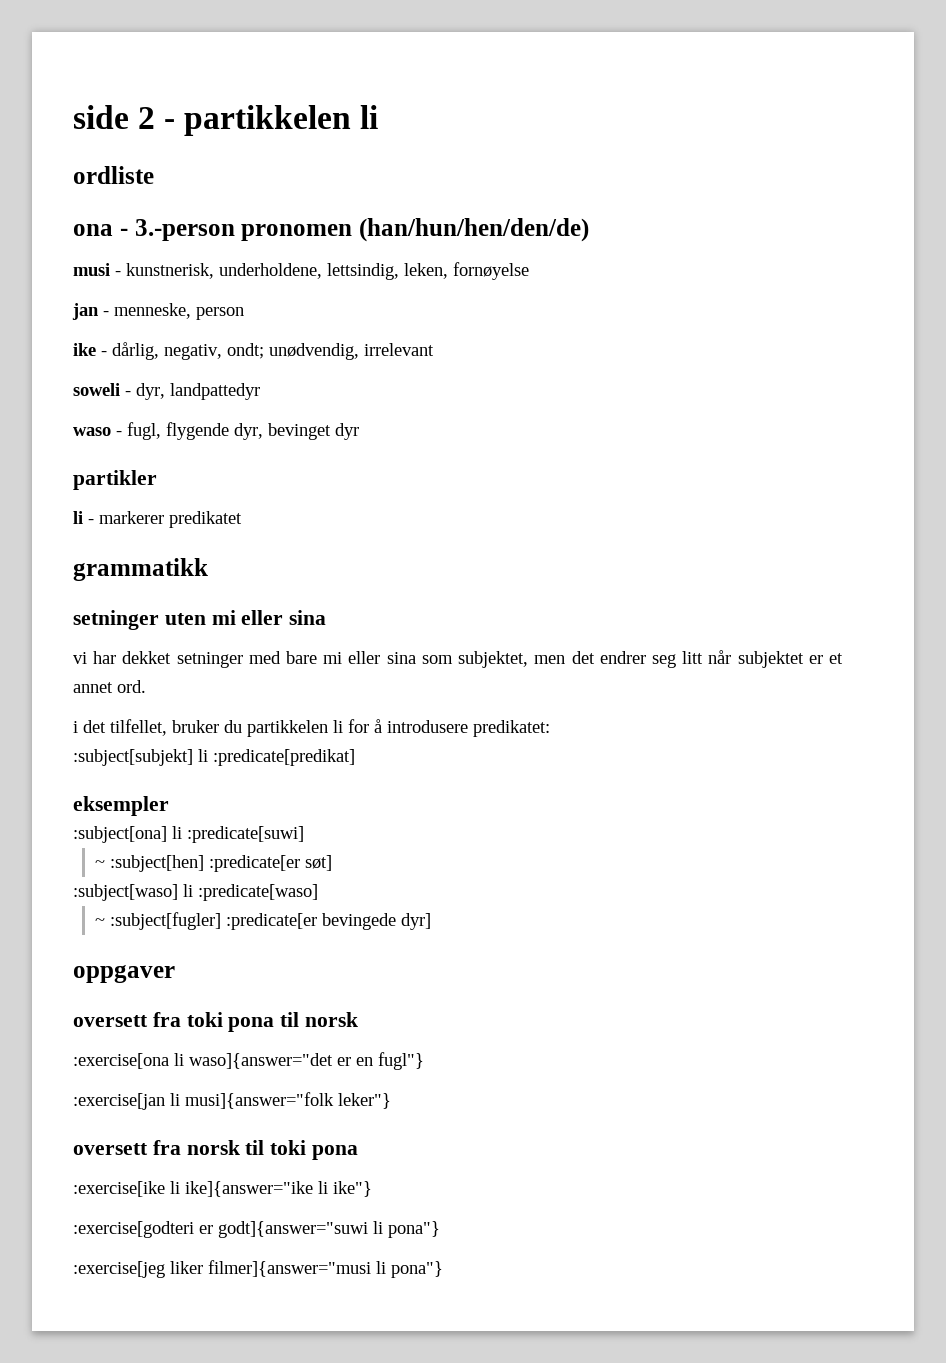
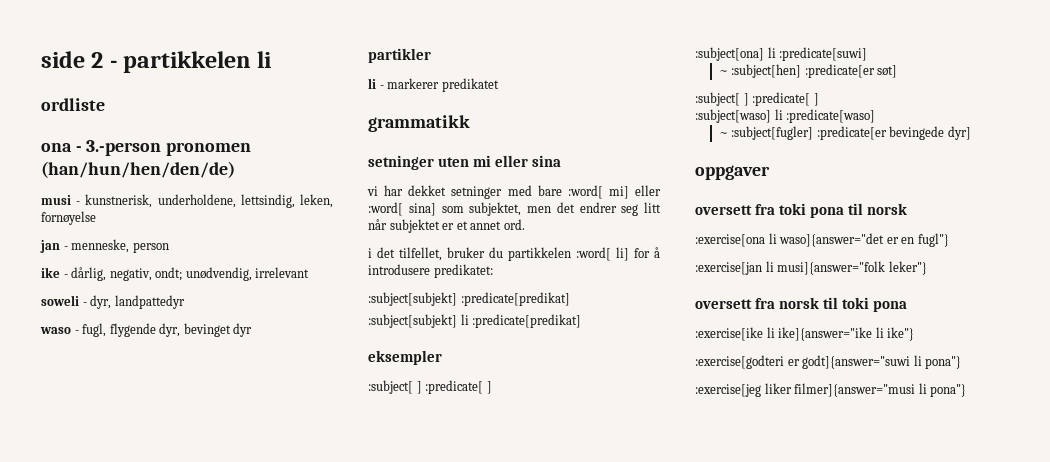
- vi har dekket setninger med bare mi eller sina som subjektet, men det endrer seg litt når subjektet er et annet ord.
+ vi har dekket setninger med bare :word[ mi] eller :word[ sina] som subjektet, men det endrer seg litt når subjektet er et annet ord.
- i det tilfellet, bruker du partikkelen li for å introdusere predikatet:
+ i det tilfellet, bruker du partikkelen :word[ li] for å introdusere predikatet:
+ :subject[subjekt] :predicate[predikat]
  eksempler
+ :subject[ ] :predicate[ ]
  ~ :subject[hen] :predicate[er søt]
+ :subject[ ] :predicate[ ]

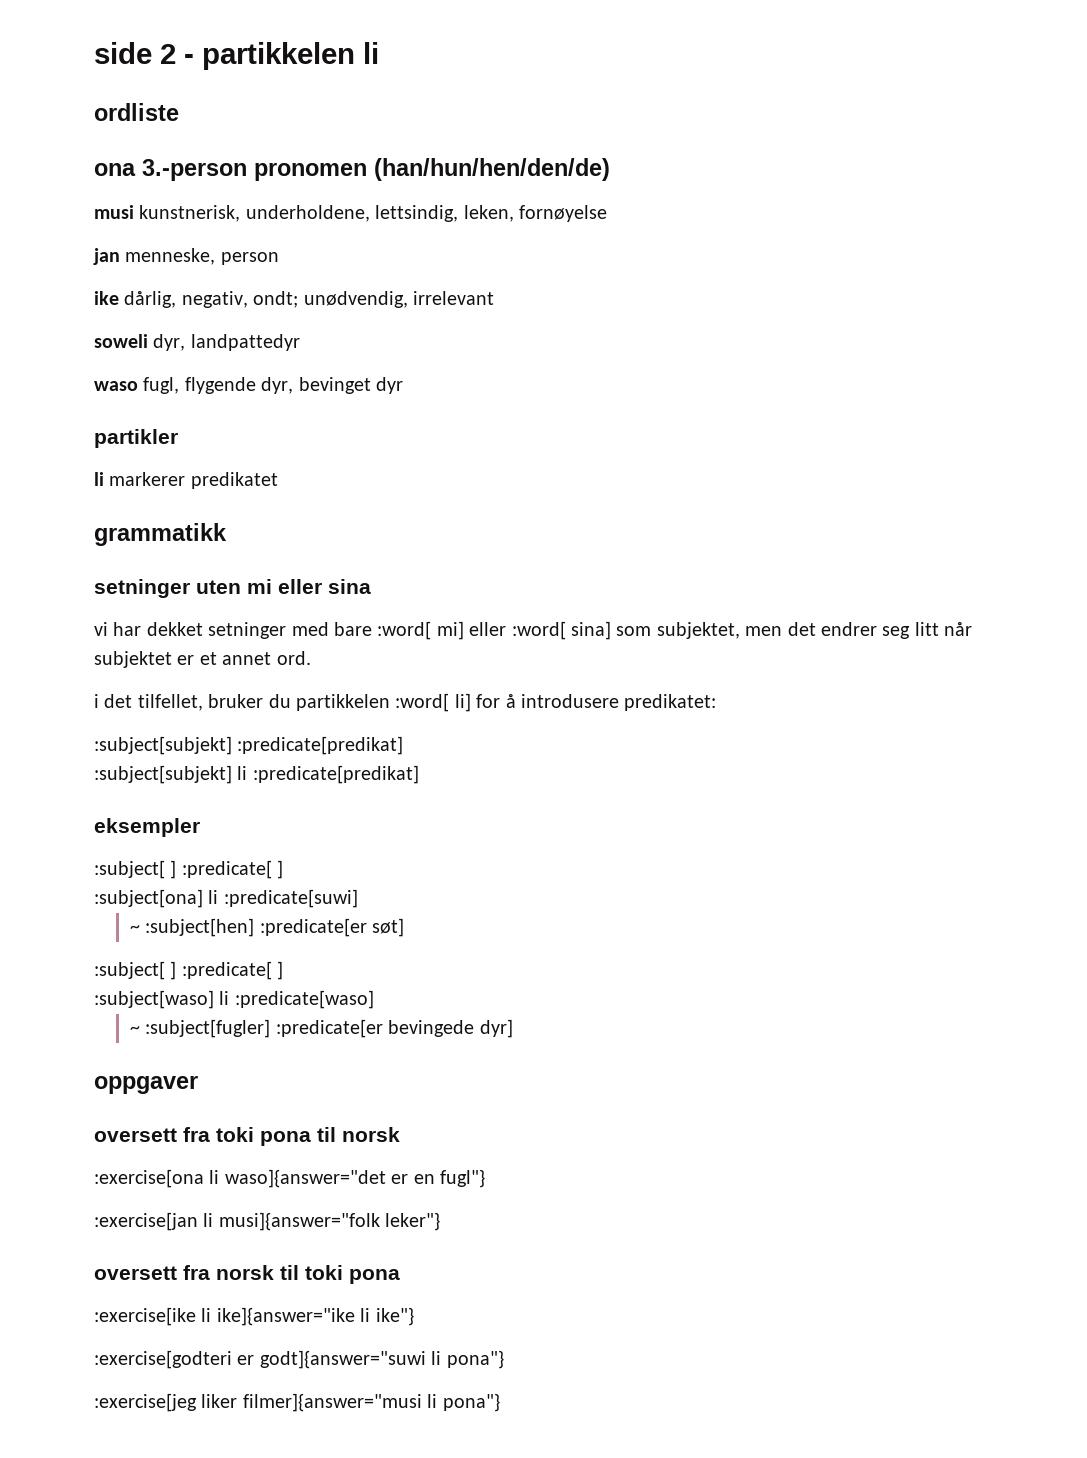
- ona - 3.-person pronomen (han/hun/hen/den/de)
+ ona 3.-person pronomen (han/hun/hen/den/de)
- musi - kunstnerisk, underholdene, lettsindig, leken, fornøyelse
+ musi kunstnerisk, underholdene, lettsindig, leken, fornøyelse
- jan - menneske, person
+ jan menneske, person
- ike - dårlig, negativ, ondt; unødvendig, irrelevant
+ ike dårlig, negativ, ondt; unødvendig, irrelevant
- soweli - dyr, landpattedyr
+ soweli dyr, landpattedyr
- waso - fugl, flygende dyr, bevinget dyr
+ waso fugl, flygende dyr, bevinget dyr
- li - markerer predikatet
+ li markerer predikatet

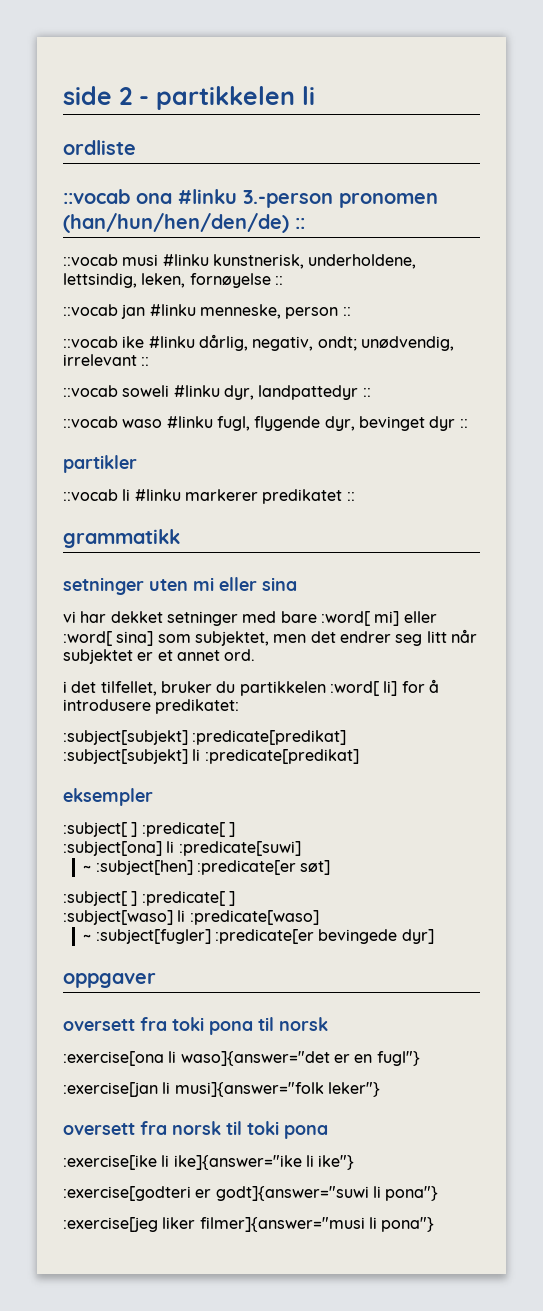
- ona 3.-person pronomen (han/hun/hen/den/de)
- musi kunstnerisk, underholdene, lettsindig, leken, fornøyelse
- jan menneske, person
- ike dårlig, negativ, ondt; unødvendig, irrelevant
- soweli dyr, landpattedyr
- waso fugl, flygende dyr, bevinget dyr
+ ::vocab ona #linku 3.-person pronomen (han/hun/hen/den/de) ::
+ ::vocab musi #linku kunstnerisk, underholdene, lettsindig, leken, fornøyelse ::
+ ::vocab jan #linku menneske, person ::
+ ::vocab ike #linku dårlig, negativ, ondt; unødvendig, irrelevant ::
+ ::vocab soweli #linku dyr, landpattedyr ::
+ ::vocab waso #linku fugl, flygende dyr, bevinget dyr ::
- li markerer predikatet
+ ::vocab li #linku markerer predikatet ::

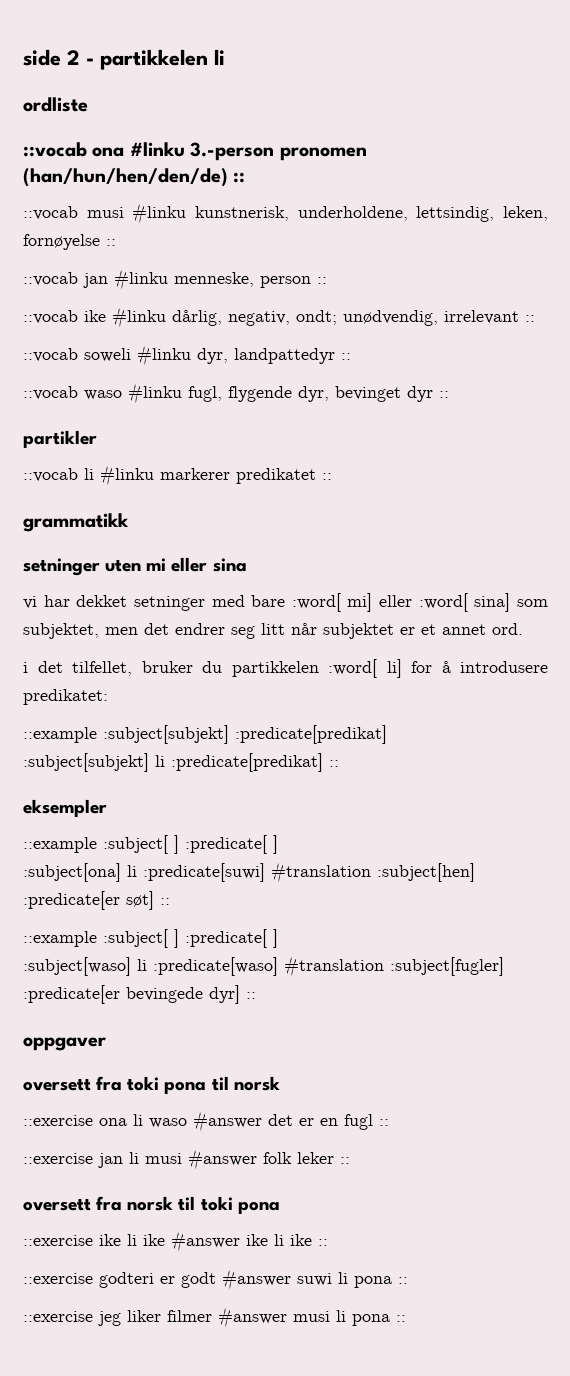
- :subject[subjekt] :predicate[predikat]
+ ::example :subject[subjekt] :predicate[predikat]
- :subject[subjekt] li :predicate[predikat]
+ :subject[subjekt] li :predicate[predikat] ::
  eksempler
- :subject[ ] :predicate[ ]
+ ::example :subject[ ] :predicate[ ]
- :subject[ona] li :predicate[suwi]
- ~ :subject[hen] :predicate[er søt]
- :subject[ ] :predicate[ ]
+ :subject[ona] li :predicate[suwi] #translation :subject[hen] :predicate[er søt] ::
+ ::example :subject[ ] :predicate[ ]
- :subject[waso] li :predicate[waso]
- ~ :subject[fugler] :predicate[er bevingede dyr]
+ :subject[waso] li :predicate[waso] #translation :subject[fugler] :predicate[er bevingede dyr] ::
- :exercise[ona li waso]{answer="det er en fugl"}
- :exercise[jan li musi]{answer="folk leker"}
+ ::exercise ona li waso #answer det er en fugl ::
+ ::exercise jan li musi #answer folk leker ::
- :exercise[ike li ike]{answer="ike li ike"}
- :exercise[godteri er godt]{answer="suwi li pona"}
- :exercise[jeg liker filmer]{answer="musi li pona"}
+ ::exercise ike li ike #answer ike li ike ::
+ ::exercise godteri er godt #answer suwi li pona ::
+ ::exercise jeg liker filmer #answer musi li pona ::

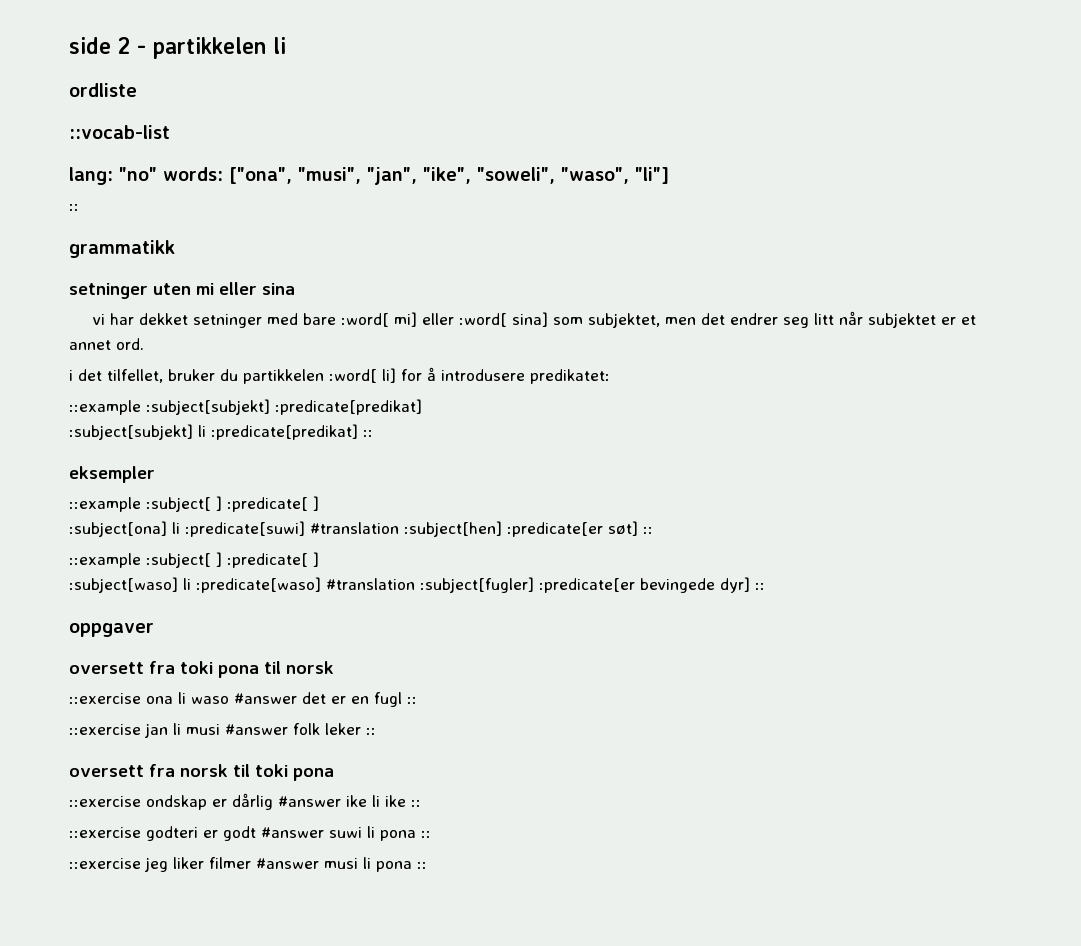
- ::vocab ona #linku 3.-person pronomen (han/hun/hen/den/de) ::
- ::vocab musi #linku kunstnerisk, underholdene, lettsindig, leken, fornøyelse ::
- ::vocab jan #linku menneske, person ::
- ::vocab ike #linku dårlig, negativ, ondt; unødvendig, irrelevant ::
- ::vocab soweli #linku dyr, landpattedyr ::
- ::vocab waso #linku fugl, flygende dyr, bevinget dyr ::
- partikler
- ::vocab li #linku markerer predikatet ::
+ ::vocab-list
+ lang: "no" words: ["ona", "musi", "jan", "ike", "soweli", "waso", "li"]
+ ::
- ::exercise ike li ike #answer ike li ike ::
+ ::exercise ondskap er dårlig #answer ike li ike ::

